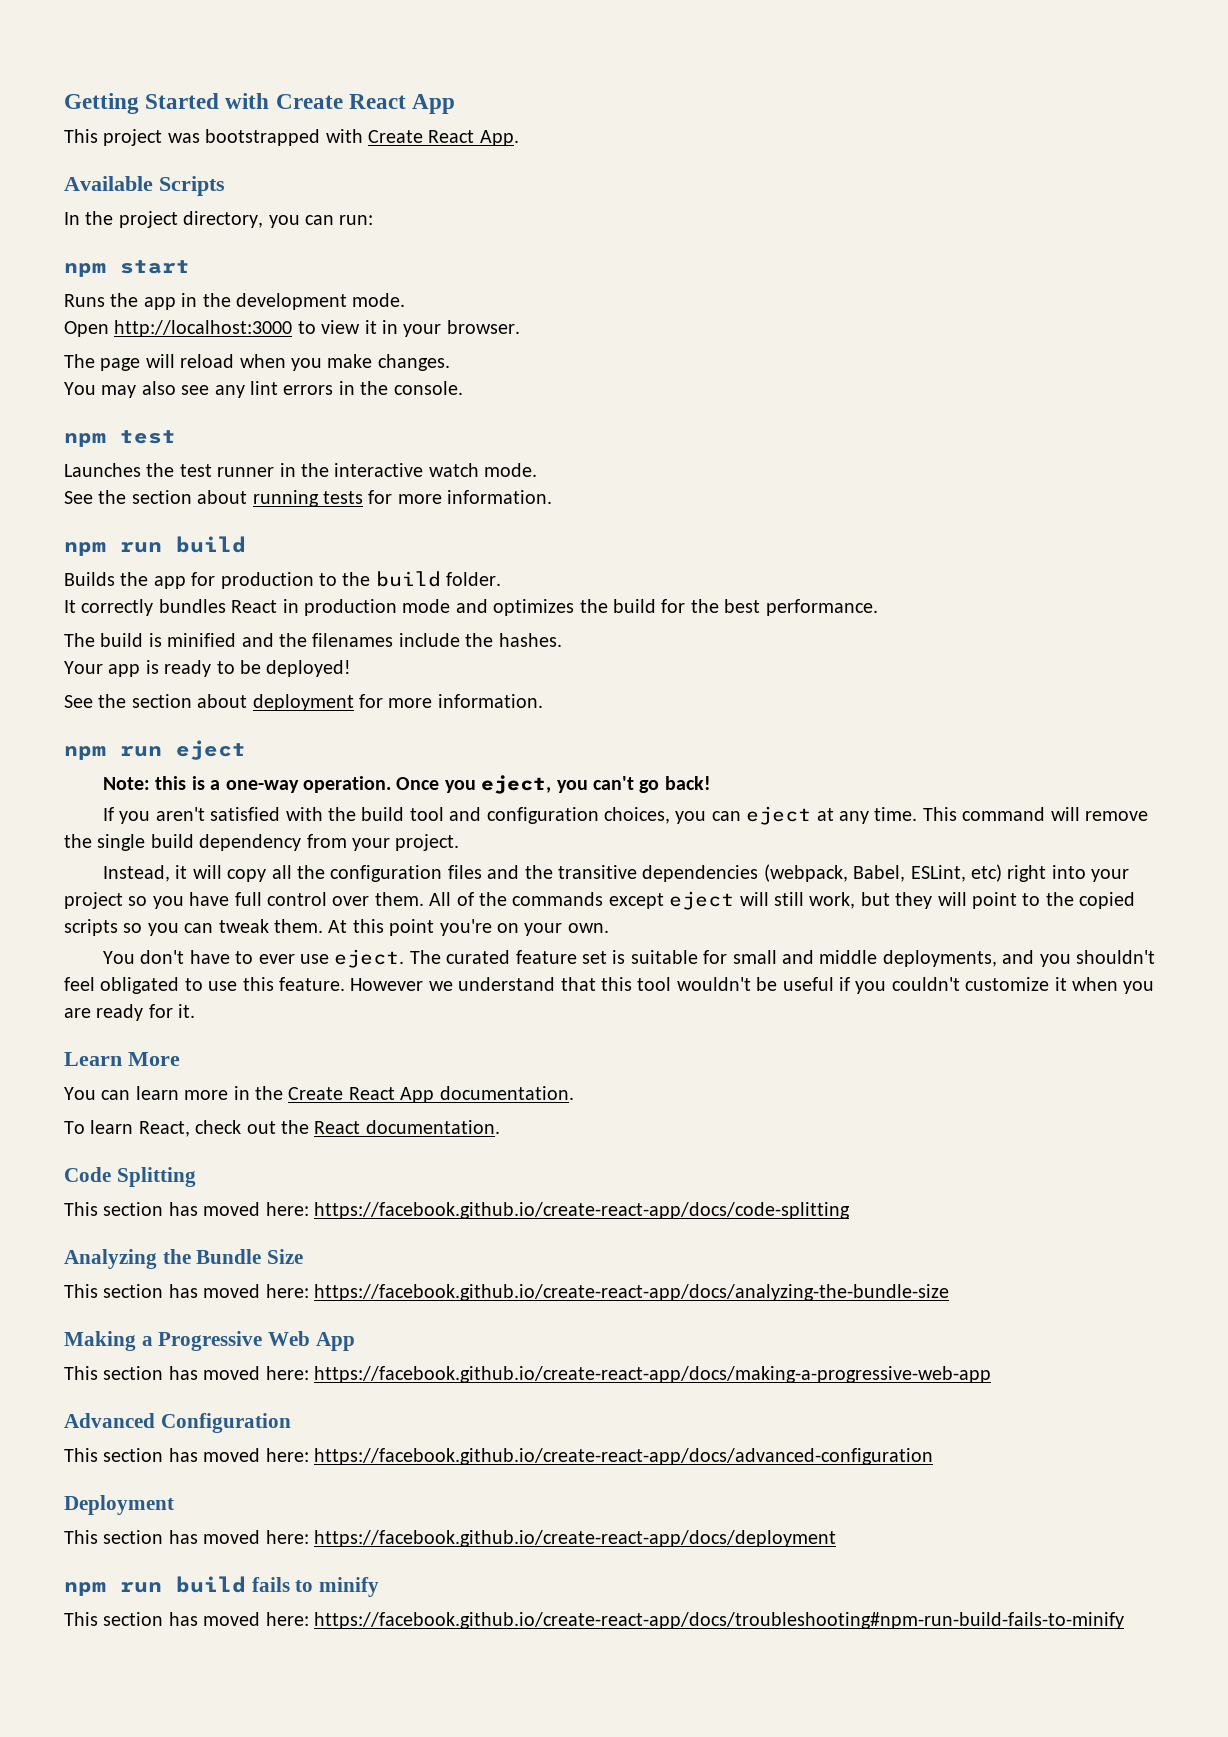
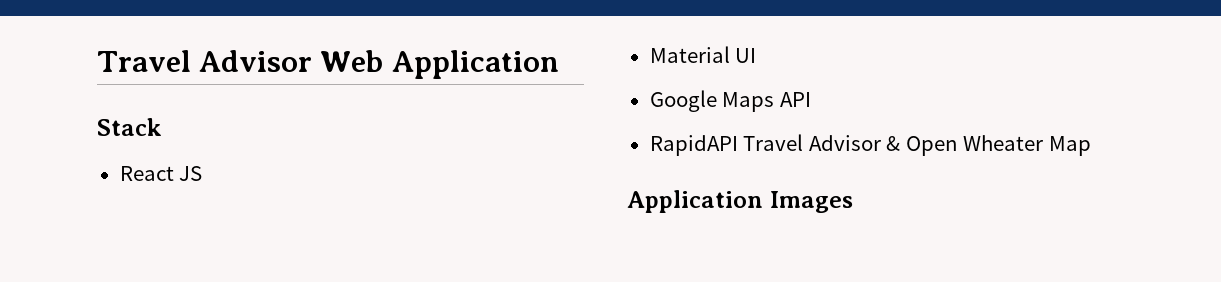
- Getting Started with Create React App
- This project was bootstrapped with Create React App.
- Available Scripts
- In the project directory, you can run:
- npm start
- Runs the app in the development mode.
- Open http://localhost:3000 to view it in your browser.
- The page will reload when you make changes.
- You may also see any lint errors in the console.
- npm test
- Launches the test runner in the interactive watch mode.
- See the section about running tests for more information.
- npm run build
- Builds the app for production to the build folder.
- It correctly bundles React in production mode and optimizes the build for the best performance.
- The build is minified and the filenames include the hashes.
- Your app is ready to be deployed!
- See the section about deployment for more information.
- npm run eject
- Note: this is a one-way operation. Once you eject, you can't go back!
- If you aren't satisfied with the build tool and configuration choices, you can eject at any time. This command will remove the single build dependency from your project.
- Instead, it will copy all the configuration files and the transitive dependencies (webpack, Babel, ESLint, etc) right into your project so you have full control over them. All of the commands except eject will still work, but they will point to the copied scripts so you can tweak them. At this point you're on your own.
- You don't have to ever use eject. The curated feature set is suitable for small and middle deployments, and you shouldn't feel obligated to use this feature. However we understand that this tool wouldn't be useful if you couldn't customize it when you are ready for it.
- Learn More
- You can learn more in the Create React App documentation.
- To learn React, check out the React documentation.
- Code Splitting
- This section has moved here: https://facebook.github.io/create-react-app/docs/code-splitting
- Analyzing the Bundle Size
- This section has moved here: https://facebook.github.io/create-react-app/docs/analyzing-the-bundle-size
- Making a Progressive Web App
- This section has moved here: https://facebook.github.io/create-react-app/docs/making-a-progressive-web-app
- Advanced Configuration
- This section has moved here: https://facebook.github.io/create-react-app/docs/advanced-configuration
- Deployment
- This section has moved here: https://facebook.github.io/create-react-app/docs/deployment
- npm run build fails to minify
- This section has moved here: https://facebook.github.io/create-react-app/docs/troubleshooting#npm-run-build-fails-to-minify
+ Travel Advisor Web Application
+ Stack
+ React JS
+ Material UI
+ Google Maps API
+ RapidAPI Travel Advisor & Open Wheater Map
+ Application Images

